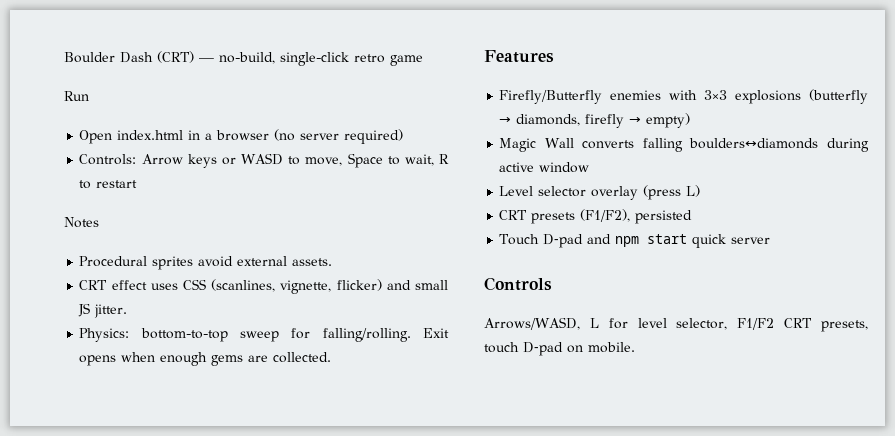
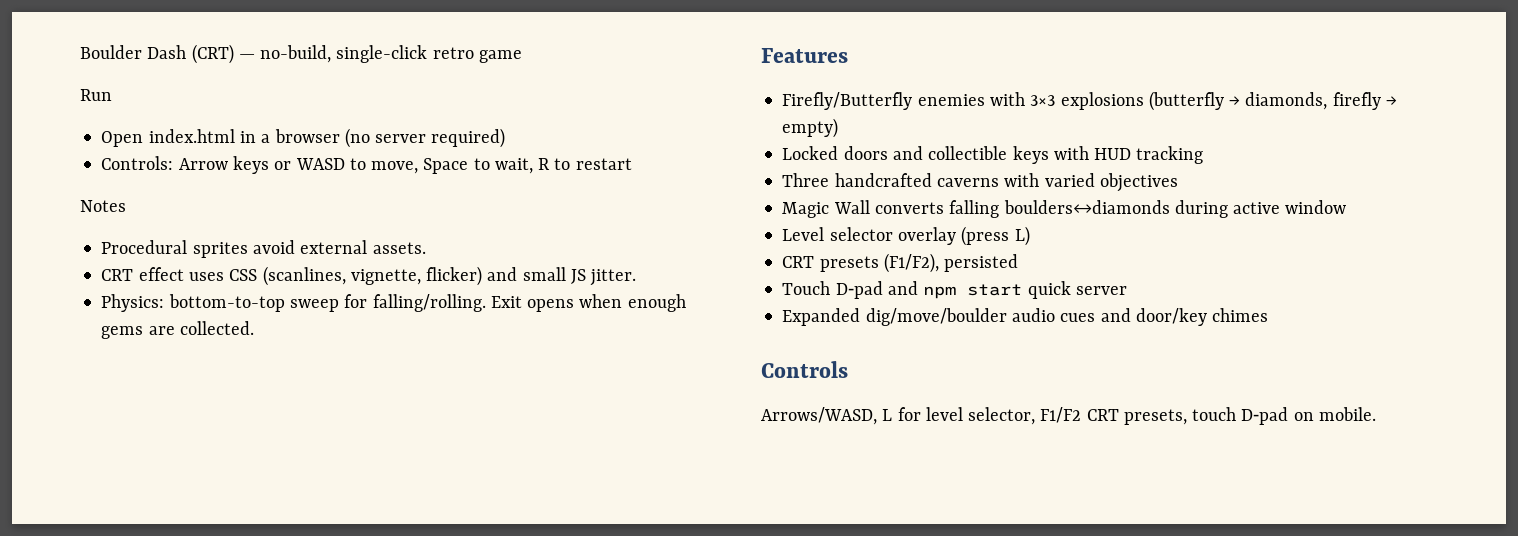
+ Locked doors and collectible keys with HUD tracking
+ Three handcrafted caverns with varied objectives
+ Expanded dig/move/boulder audio cues and door/key chimes

